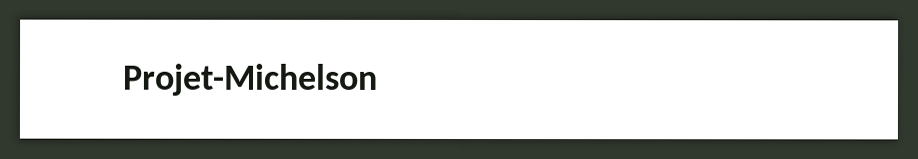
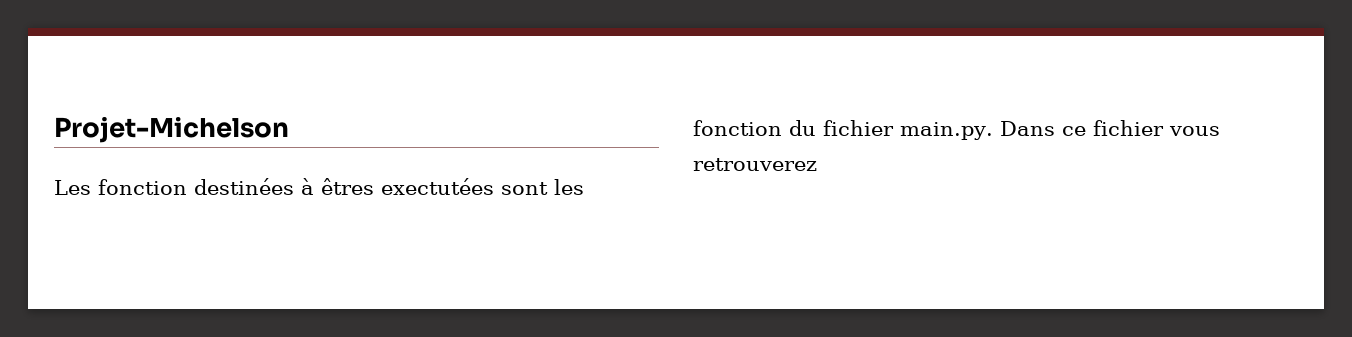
+ Les fonction destinées à êtres exectutées sont les fonction du fichier main.py. Dans ce fichier vous retrouverez

